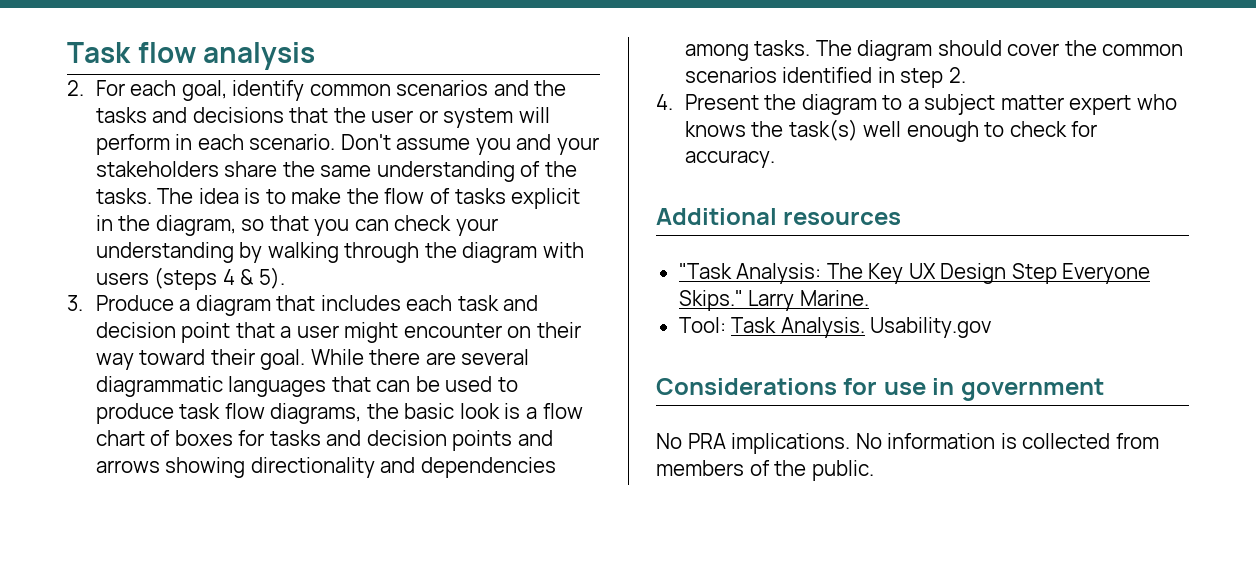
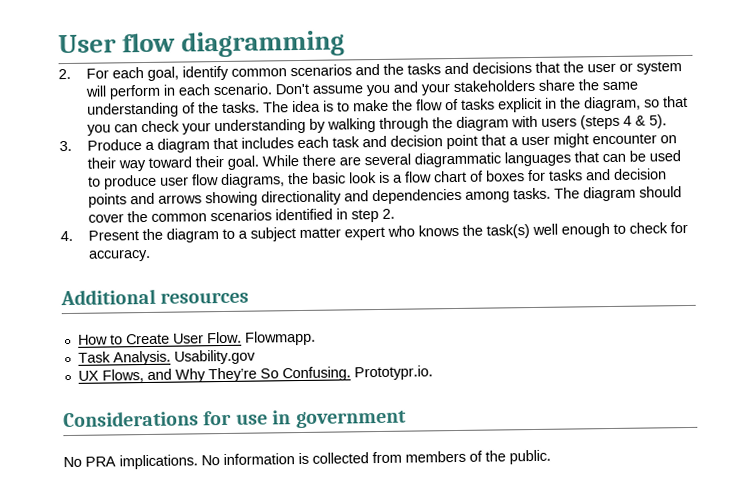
- Task flow analysis
+ User flow diagramming
- While there are several diagrammatic languages that can be used to produce task flow diagrams, the basic look is a flow chart of boxes for tasks and decision points and arrows showing directionality and dependencies among tasks.
+ While there are several diagrammatic languages that can be used to produce user flow diagrams, the basic look is a flow chart of boxes for tasks and decision points and arrows showing directionality and dependencies among tasks.
- "Task Analysis: The Key UX Design Step Everyone Skips." Larry Marine.
- Tool: Task Analysis. Usability.gov
+ How to Create User Flow. Flowmapp.
+ Task Analysis. Usability.gov
+ UX Flows, and Why They’re So Confusing. Prototypr.io.

